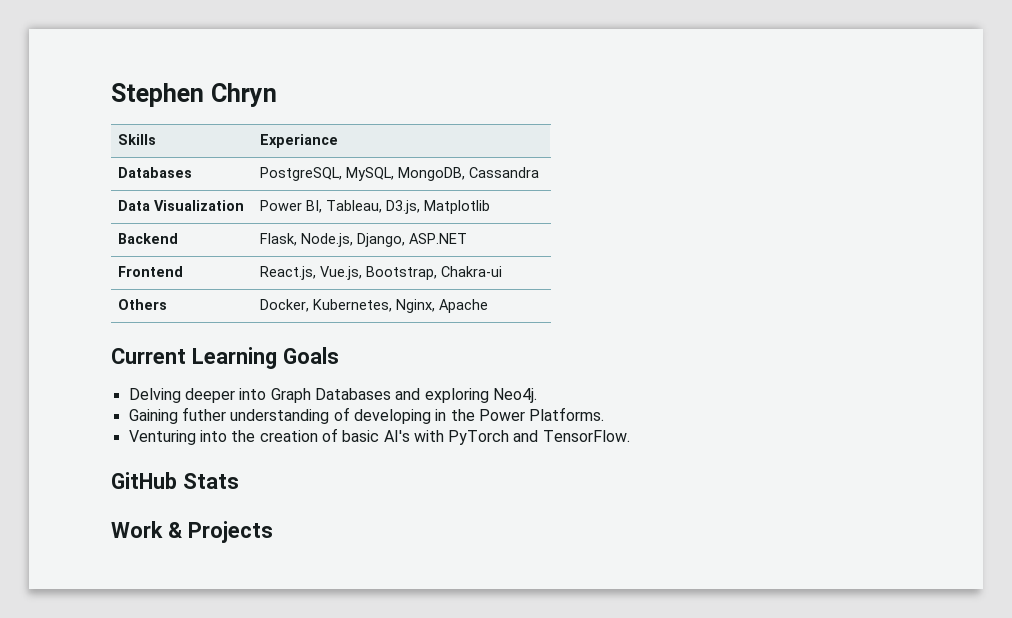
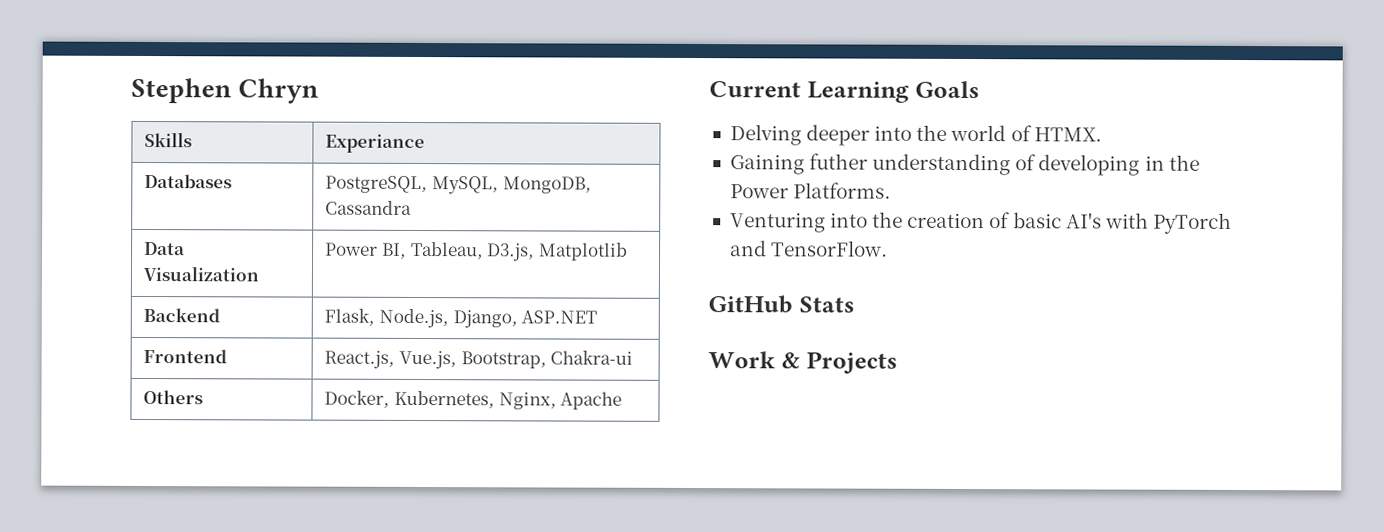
- Delving deeper into Graph Databases and exploring Neo4j.
+ Delving deeper into the world of HTMX.

